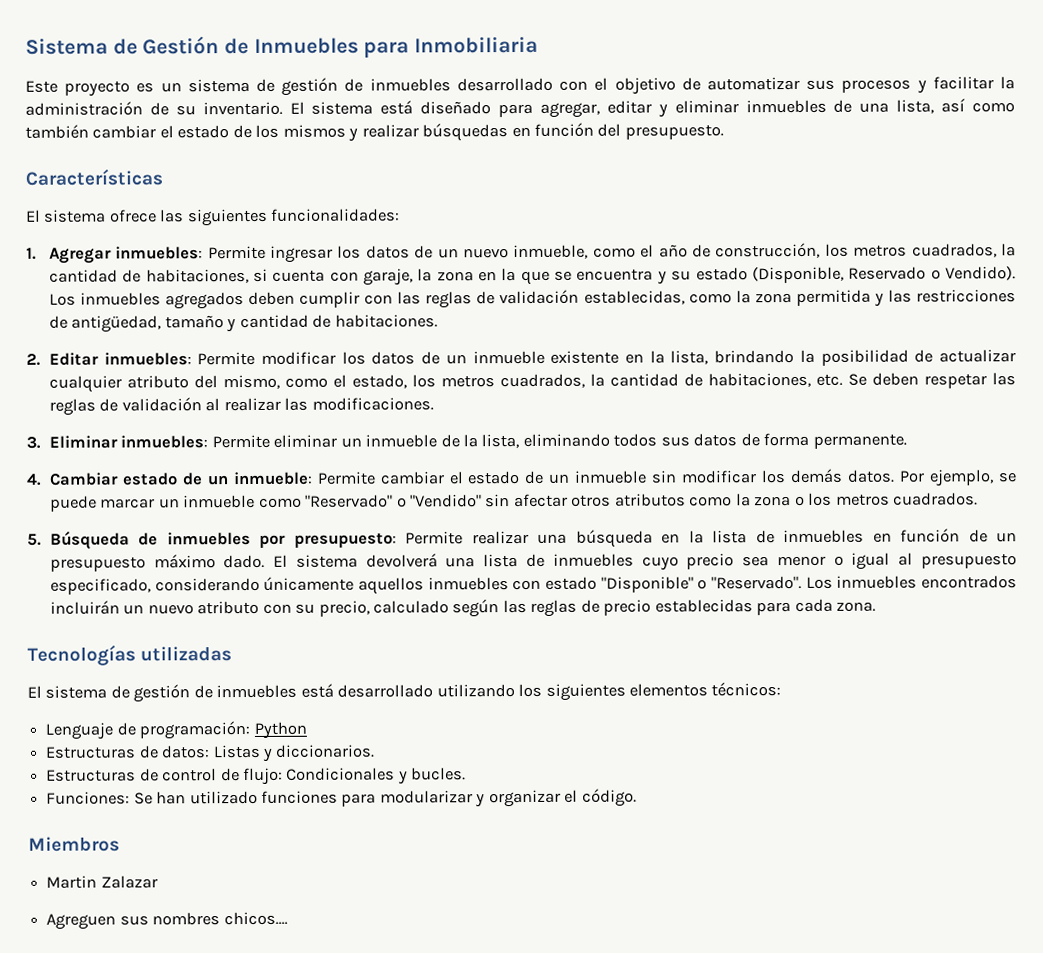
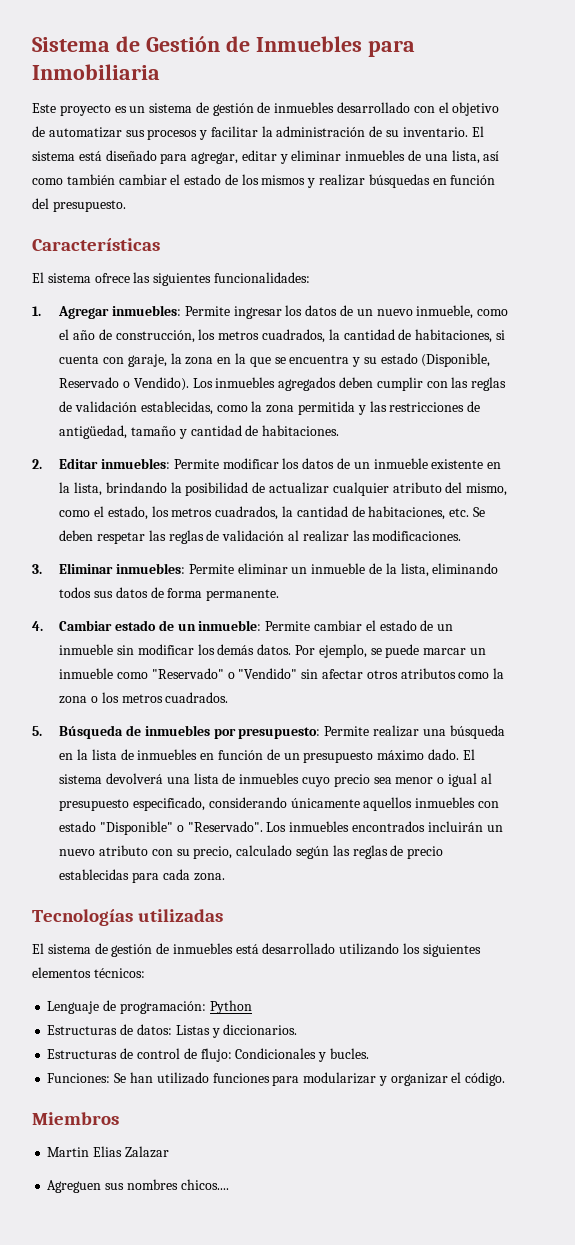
- Martin Zalazar
+ Martin Elias Zalazar

